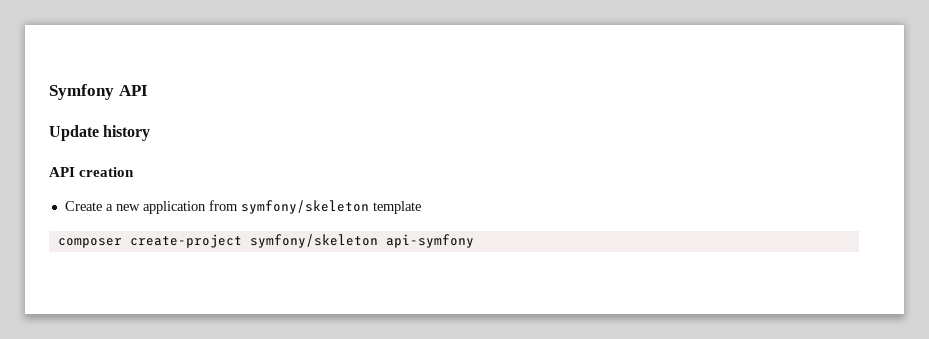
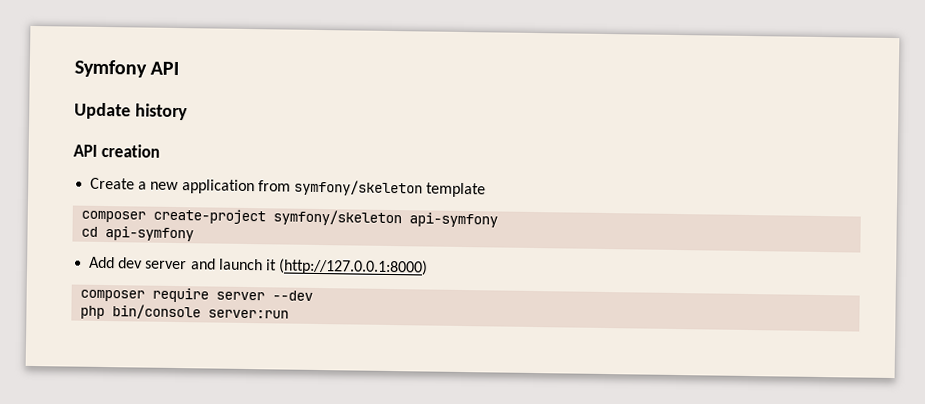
+ cd api-symfony
+ Add dev server and launch it (http://127.0.0.1:8000)
+ composer require server --dev
+ php bin/console server:run

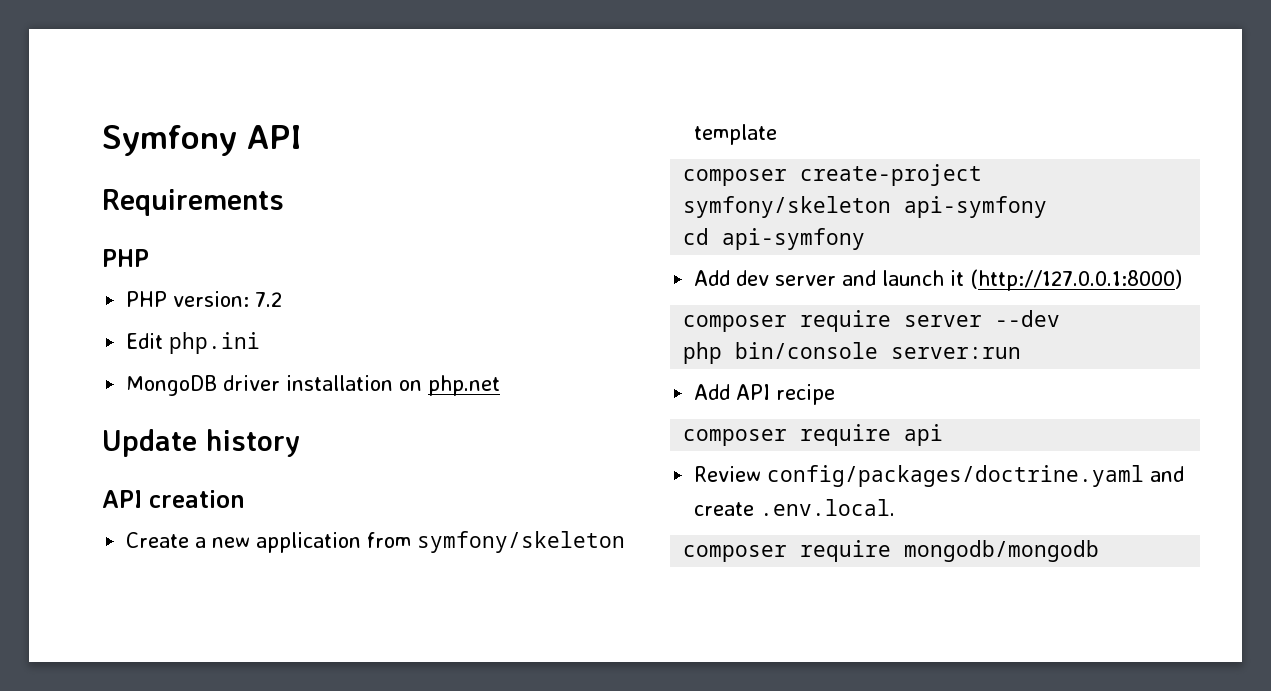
+ Requirements
+ PHP
+ PHP version: 7.2
+ Edit php.ini
+ MongoDB driver installation on php.net
+ Add API recipe
+ composer require api
+ Review config/packages/doctrine.yaml and create .env.local.
+ composer require mongodb/mongodb

